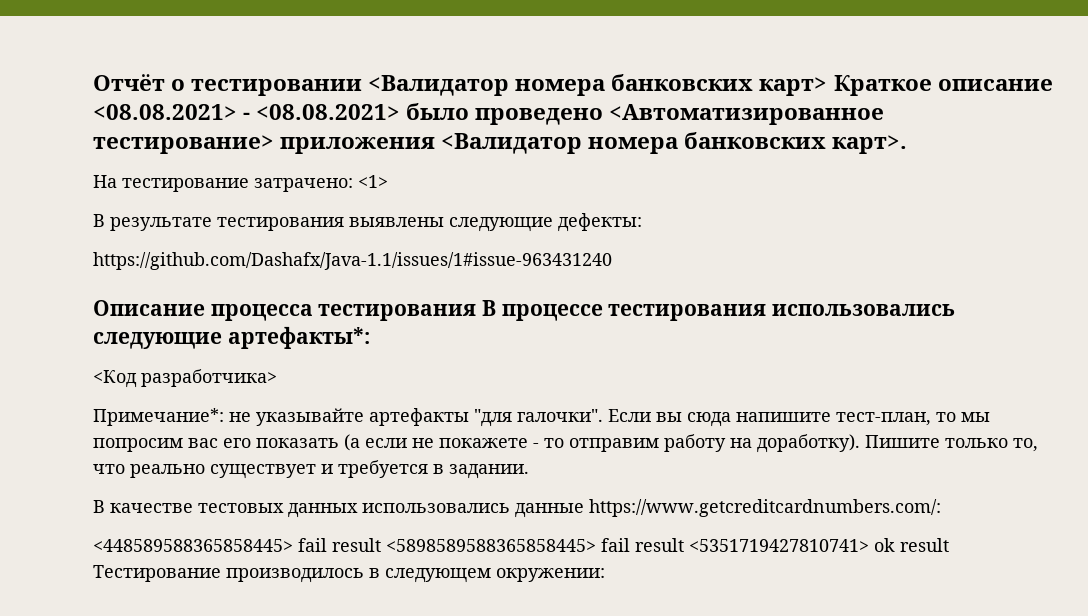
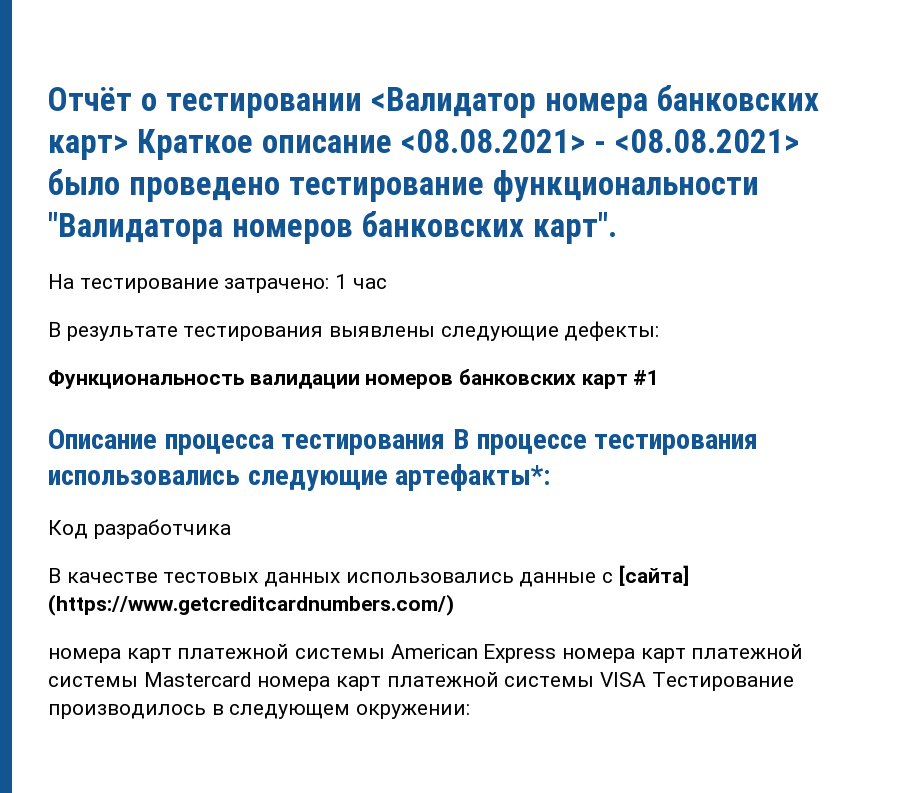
- Отчёт о тестировании <Валидатор номера банковских карт> Краткое описание <08.08.2021> - <08.08.2021> было проведено <Автоматизированное тестирование> приложения <Валидатор номера банковских карт>.
+ Отчёт о тестировании <Валидатор номера банковских карт> Краткое описание <08.08.2021> - <08.08.2021> было проведено тестирование функциональности "Валидатора номеров банковских карт".
- На тестирование затрачено: <1>
+ На тестирование затрачено: 1 час
- https://github.com/Dashafx/Java-1.1/issues/1#issue-963431240
+ Функциональность валидации номеров банковских карт #1
- <Код разработчика>
- Примечание*: не указывайте артефакты "для галочки". Если вы сюда напишите тест-план, то мы попросим вас его показать (а если не покажете - то отправим работу на доработку). Пишите только то, что реально существует и требуется в задании.
+ Код разработчика
- В качестве тестовых данных использовались данные https://www.getcreditcardnumbers.com/:
- <448589588365858445> fail result <5898589588365858445> fail result <5351719427810741> ok result Тестирование производилось в следующем окружении:
+ В качестве тестовых данных использовались данные с [сайта] (https://www.getcreditcardnumbers.com/)
+ номера карт платежной системы American Express номера карт платежной системы Mastercard номера карт платежной системы VISA Тестирование производилось в следующем окружении:

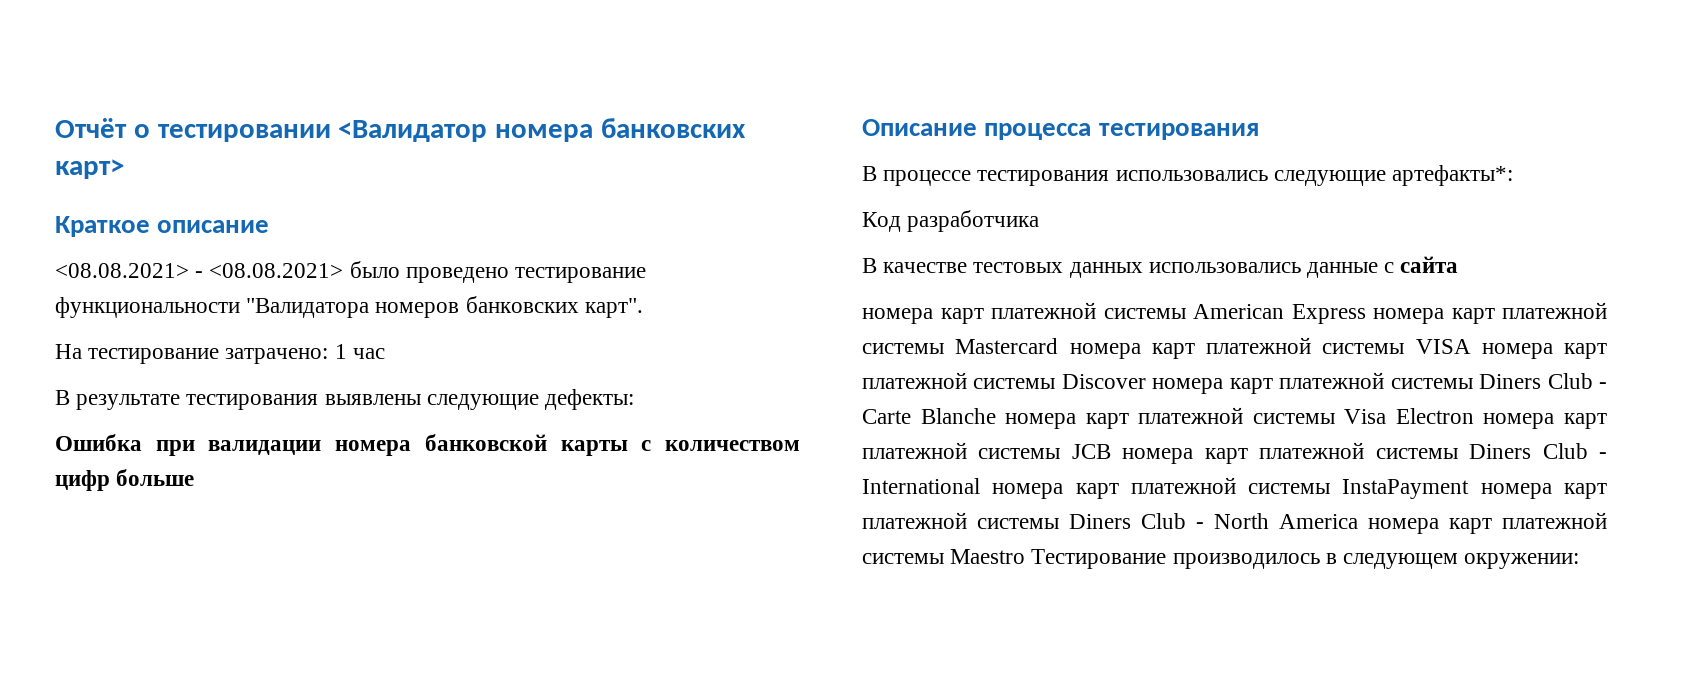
- Отчёт о тестировании <Валидатор номера банковских карт> Краткое описание <08.08.2021> - <08.08.2021> было проведено тестирование функциональности "Валидатора номеров банковских карт".
+ Отчёт о тестировании <Валидатор номера банковских карт>
+ Краткое описание
+ <08.08.2021> - <08.08.2021> было проведено тестирование функциональности "Валидатора номеров банковских карт".
- Функциональность валидации номеров банковских карт #1
+ Ошибка при валидации номера банковской карты с количеством цифр больше
- Описание процесса тестирования В процессе тестирования использовались следующие артефакты*:
+ Описание процесса тестирования
+ В процессе тестирования использовались следующие артефакты*:
- В качестве тестовых данных использовались данные с [сайта] (https://www.getcreditcardnumbers.com/)
+ В качестве тестовых данных использовались данные с сайта
- номера карт платежной системы American Express номера карт платежной системы Mastercard номера карт платежной системы VISA Тестирование производилось в следующем окружении:
+ номера карт платежной системы American Express номера карт платежной системы Mastercard номера карт платежной системы VISA номера карт платежной системы Discover номера карт платежной системы Diners Club - Carte Blanche номера карт платежной системы Visa Electron номера карт платежной системы JCB номера карт платежной системы Diners Club - International номера карт платежной системы InstaPayment номера карт платежной системы Diners Club - North America номера карт платежной системы Maestro Тестирование производилось в следующем окружении:

